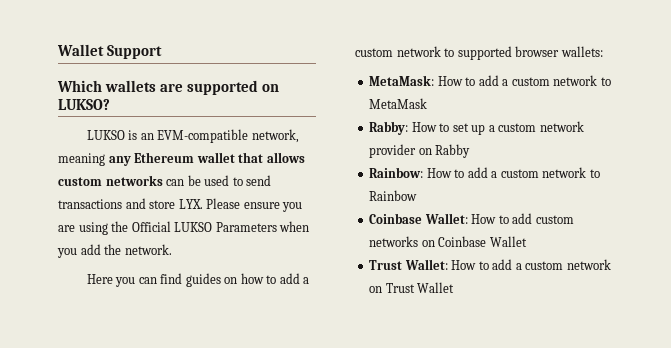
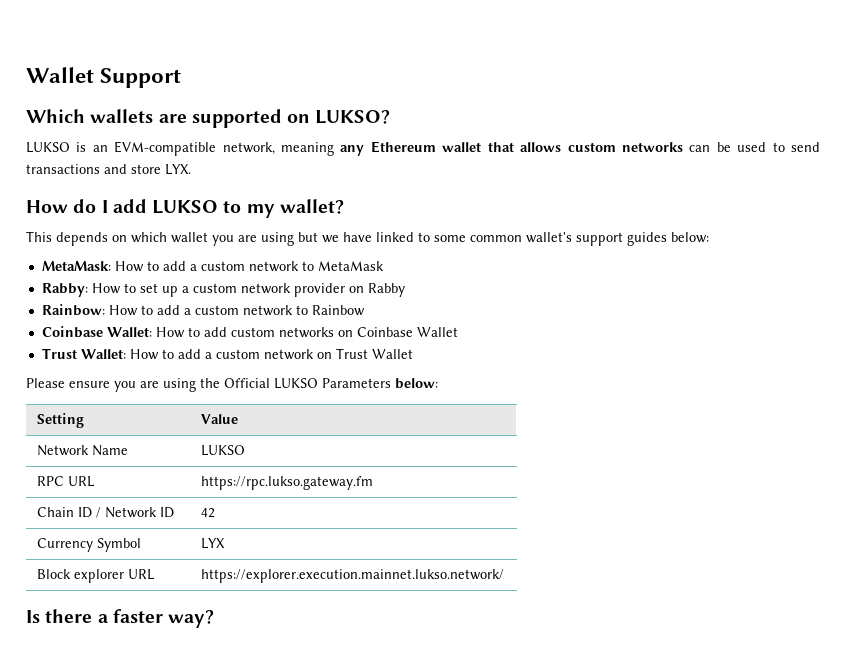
- LUKSO is an EVM-compatible network, meaning any Ethereum wallet that allows custom networks can be used to send transactions and store LYX. Please ensure you are using the Official LUKSO Parameters when you add the network.
- Here you can find guides on how to add a custom network to supported browser wallets:
+ LUKSO is an EVM-compatible network, meaning any Ethereum wallet that allows custom networks can be used to send transactions and store LYX.
+ How do I add LUKSO to my wallet?
+ This depends on which wallet you are using but we have linked to some common wallet's support guides below:
+ Please ensure you are using the Official LUKSO Parameters below:
+ Setting | Value
+ Network Name | LUKSO
+ RPC URL | https://rpc.lukso.gateway.fm
+ Chain ID / Network ID | 42
+ Currency Symbol | LYX
+ Block explorer URL | https://explorer.execution.mainnet.lukso.network/
+ Is there a faster way?

